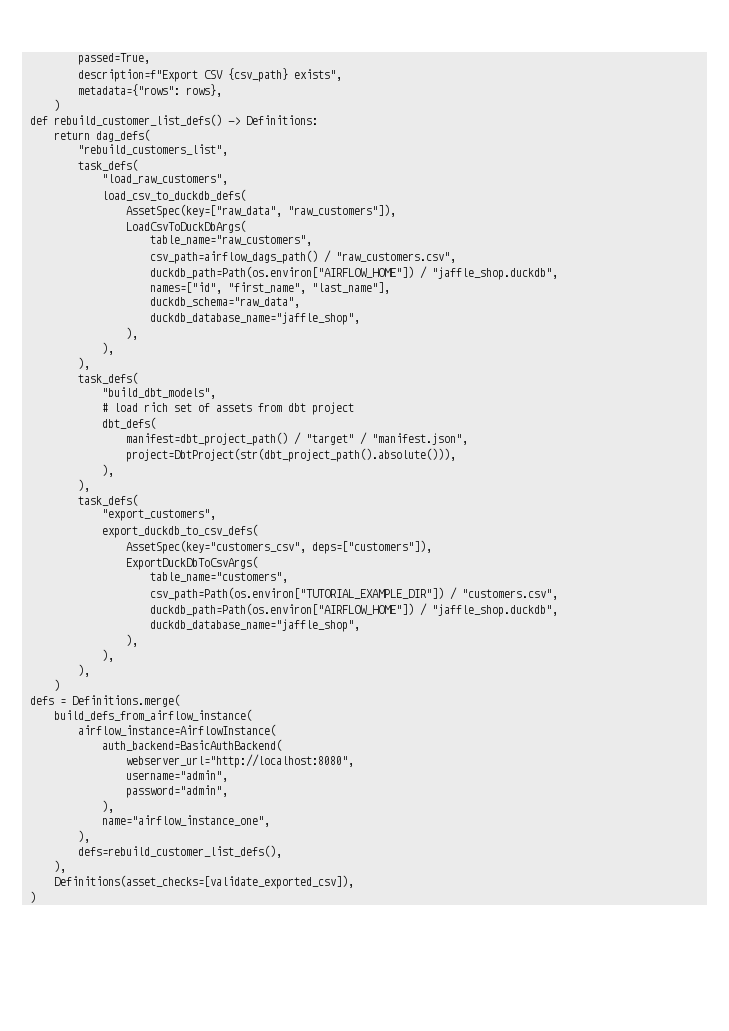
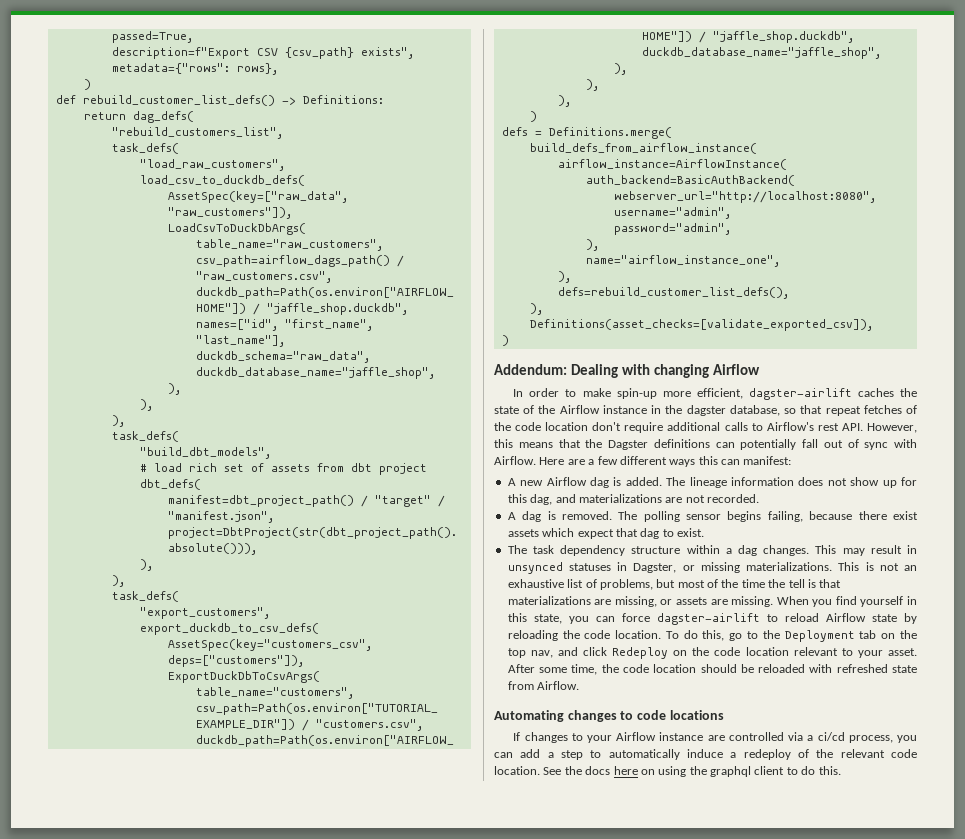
+ Addendum: Dealing with changing Airflow
+ In order to make spin-up more efficient, dagster-airlift caches the state of the Airflow instance in the dagster database, so that repeat fetches of the code location don't require additional calls to Airflow's rest API. However, this means that the Dagster definitions can potentially fall out of sync with Airflow. Here are a few different ways this can manifest:
+ A new Airflow dag is added. The lineage information does not show up for this dag, and materializations are not recorded.
+ A dag is removed. The polling sensor begins failing, because there exist assets which expect that dag to exist.
+ The task dependency structure within a dag changes. This may result in unsynced statuses in Dagster, or missing materializations. This is not an exhaustive list of problems, but most of the time the tell is that materializations are missing, or assets are missing. When you find yourself in this state, you can force dagster-airlift to reload Airflow state by reloading the code location. To do this, go to the Deployment tab on the top nav, and click Redeploy on the code location relevant to your asset. After some time, the code location should be reloaded with refreshed state from Airflow.
+ Automating changes to code locations
+ If changes to your Airflow instance are controlled via a ci/cd process, you can add a step to automatically induce a redeploy of the relevant code location. See the docs here on using the graphql client to do this.

